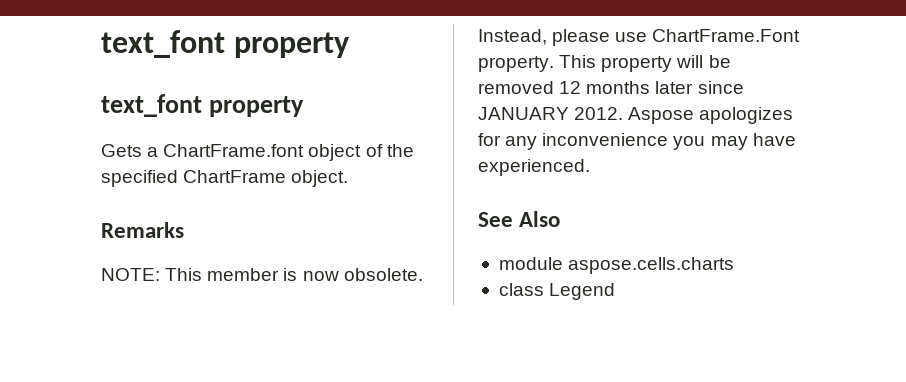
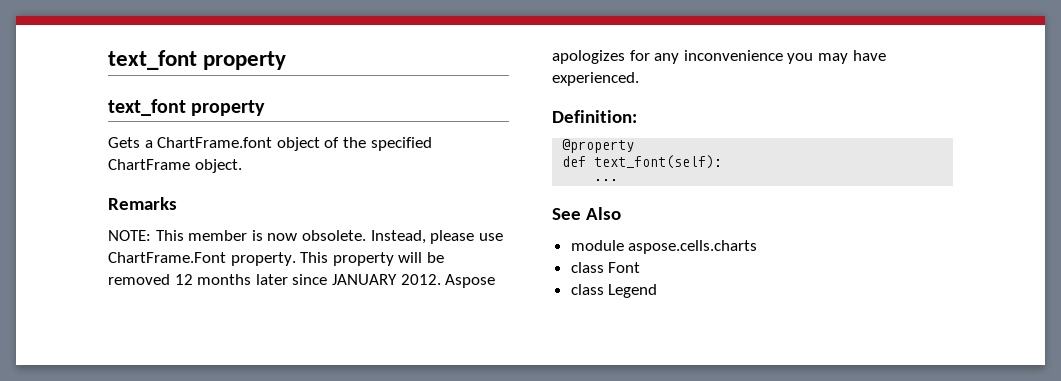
+ Definition:
+ @property
+ def text_font(self):
+ ...
+ class Font

